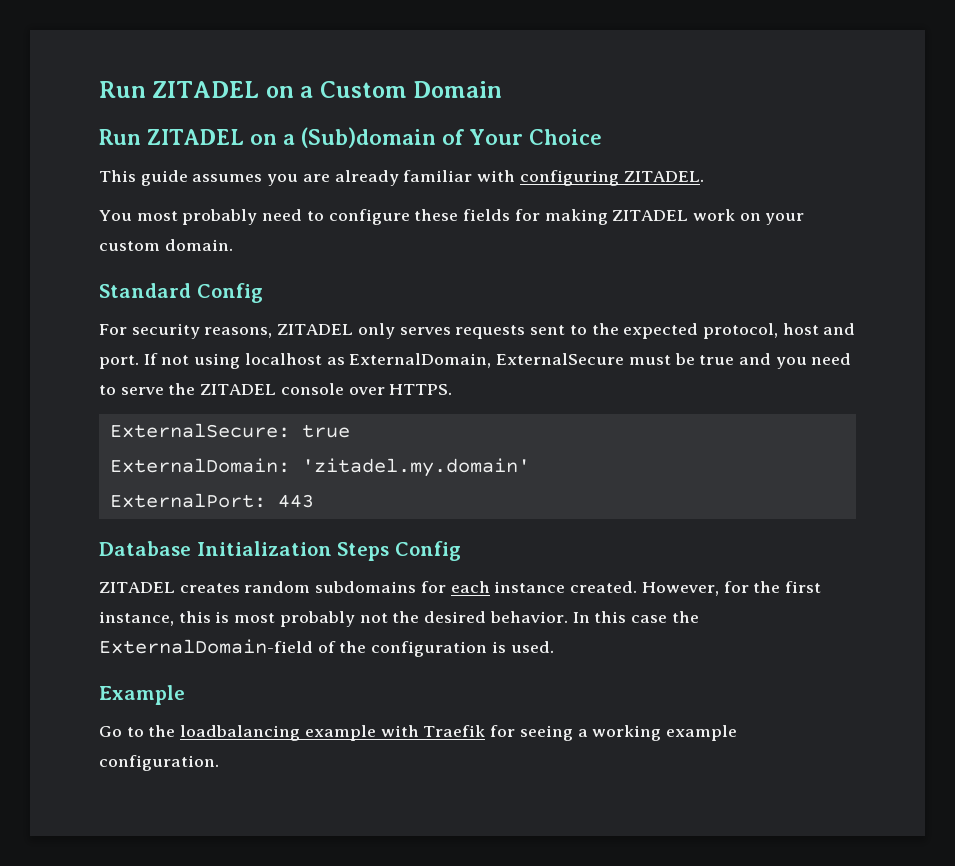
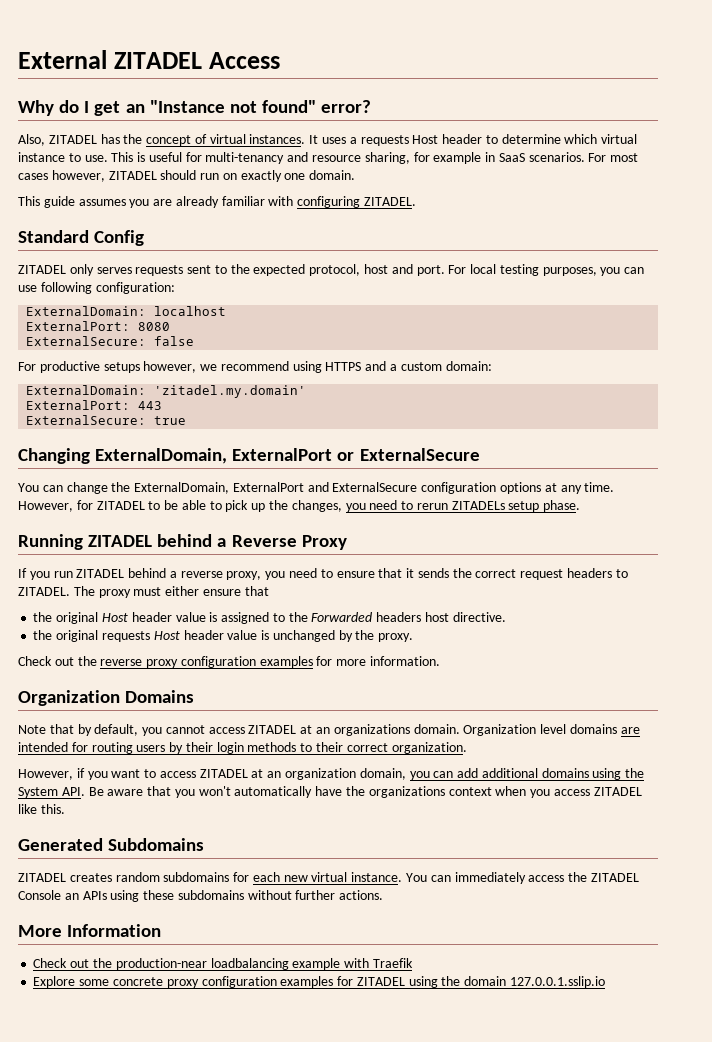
- Run ZITADEL on a Custom Domain
- Run ZITADEL on a (Sub)domain of Your Choice
+ External ZITADEL Access
+ Why do I get an "Instance not found" error?
+ Also, ZITADEL has the concept of virtual instances. It uses a requests Host header to determine which virtual instance to use. This is useful for multi-tenancy and resource sharing, for example in SaaS scenarios. For most cases however, ZITADEL should run on exactly one domain.
- You most probably need to configure these fields for making ZITADEL work on your custom domain.
- For security reasons, ZITADEL only serves requests sent to the expected protocol, host and port.
+ ZITADEL only serves requests sent to the expected protocol, host and port.
- If not using localhost as ExternalDomain, ExternalSecure must be true and you need to serve the ZITADEL console over HTTPS.
- ExternalSecure: true
+ For local testing purposes, you can use following configuration:
+ ExternalDomain: localhost
+ ExternalPort: 8080
+ ExternalSecure: false
+ For productive setups however, we recommend using HTTPS and a custom domain:
  ExternalDomain: 'zitadel.my.domain'
  ExternalPort: 443
- Database Initialization Steps Config
+ ExternalSecure: true
+ Changing ExternalDomain, ExternalPort or ExternalSecure
+ You can change the ExternalDomain, ExternalPort and ExternalSecure configuration options at any time. However, for ZITADEL to be able to pick up the changes, you need to rerun ZITADELs setup phase.
+ Running ZITADEL behind a Reverse Proxy
+ If you run ZITADEL behind a reverse proxy, you need to ensure that it sends the correct request headers to ZITADEL. The proxy must either ensure that
+ the original Host header value is assigned to the Forwarded headers host directive.
+ the original requests Host header value is unchanged by the proxy.
+ Check out the reverse proxy configuration examples for more information.
+ Organization Domains
+ Note that by default, you cannot access ZITADEL at an organizations domain. Organization level domains are intended for routing users by their login methods to their correct organization.
+ However, if you want to access ZITADEL at an organization domain, you can add additional domains using the System API. Be aware that you won't automatically have the organizations context when you access ZITADEL like this.
+ Generated Subdomains
- ZITADEL creates random subdomains for each instance created. However, for the first instance, this is most probably not the desired behavior. In this case the ExternalDomain-field of the configuration is used.
- Example
- Go to the loadbalancing example with Traefik for seeing a working example configuration.
+ ZITADEL creates random subdomains for each new virtual instance. You can immediately access the ZITADEL Console an APIs using these subdomains without further actions.
+ More Information
+ Check out the production-near loadbalancing example with Traefik
+ Explore some concrete proxy configuration examples for ZITADEL using the domain 127.0.0.1.sslip.io

